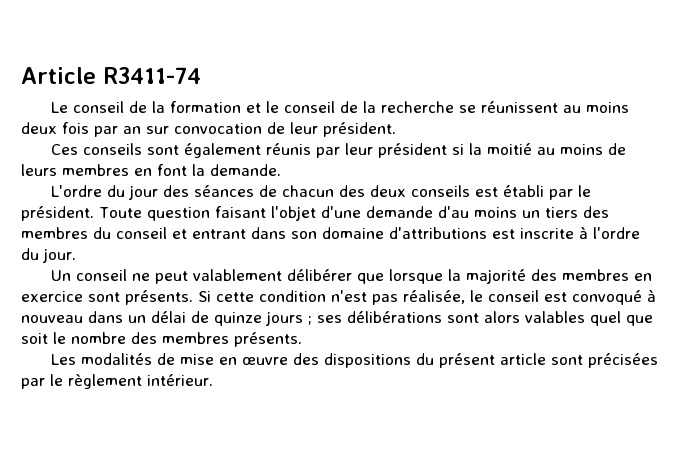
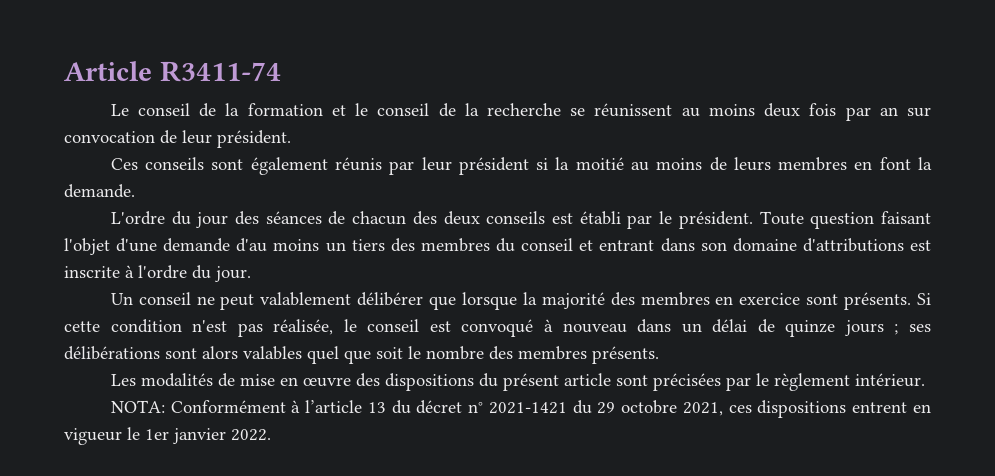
+ NOTA: Conformément à l’article 13 du décret n° 2021-1421 du 29 octobre 2021, ces dispositions entrent en vigueur le 1er janvier 2022.

